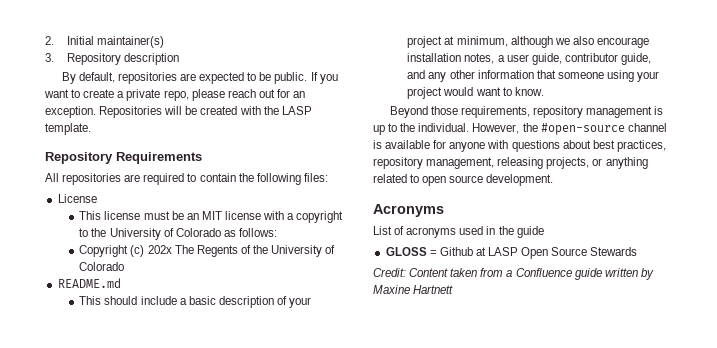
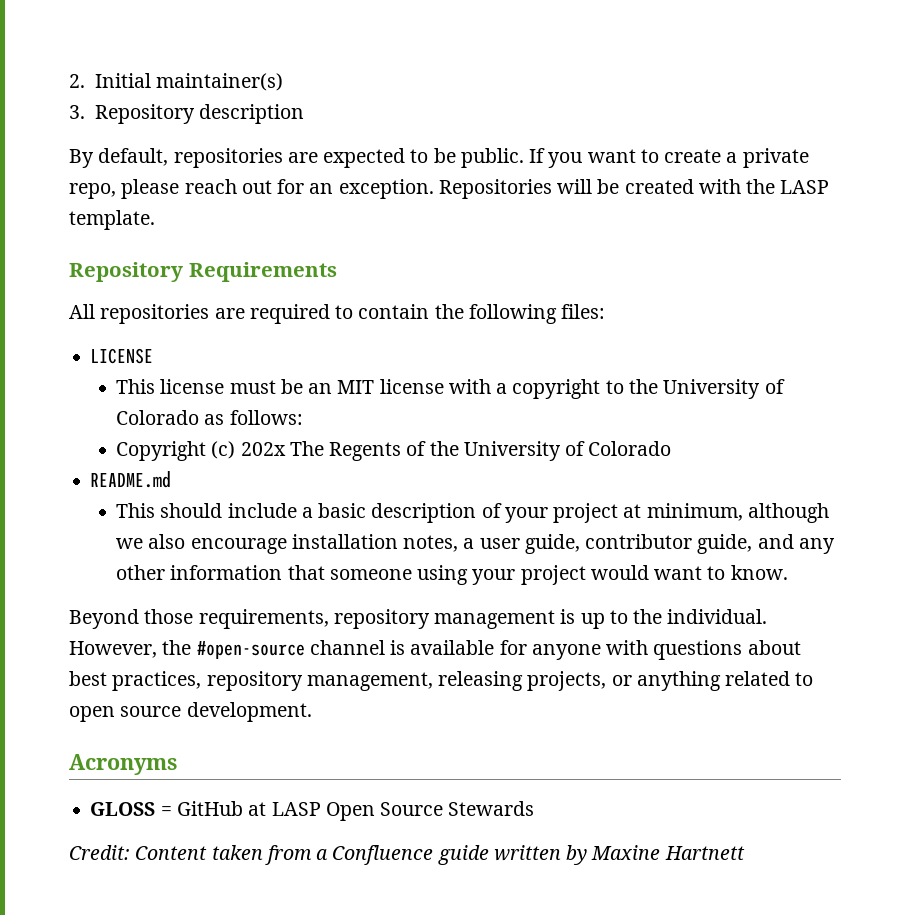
- License
+ LICENSE
- List of acronyms used in the guide
- GLOSS = Github at LASP Open Source Stewards
+ GLOSS = GitHub at LASP Open Source Stewards

